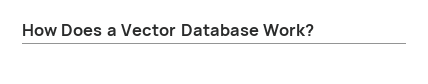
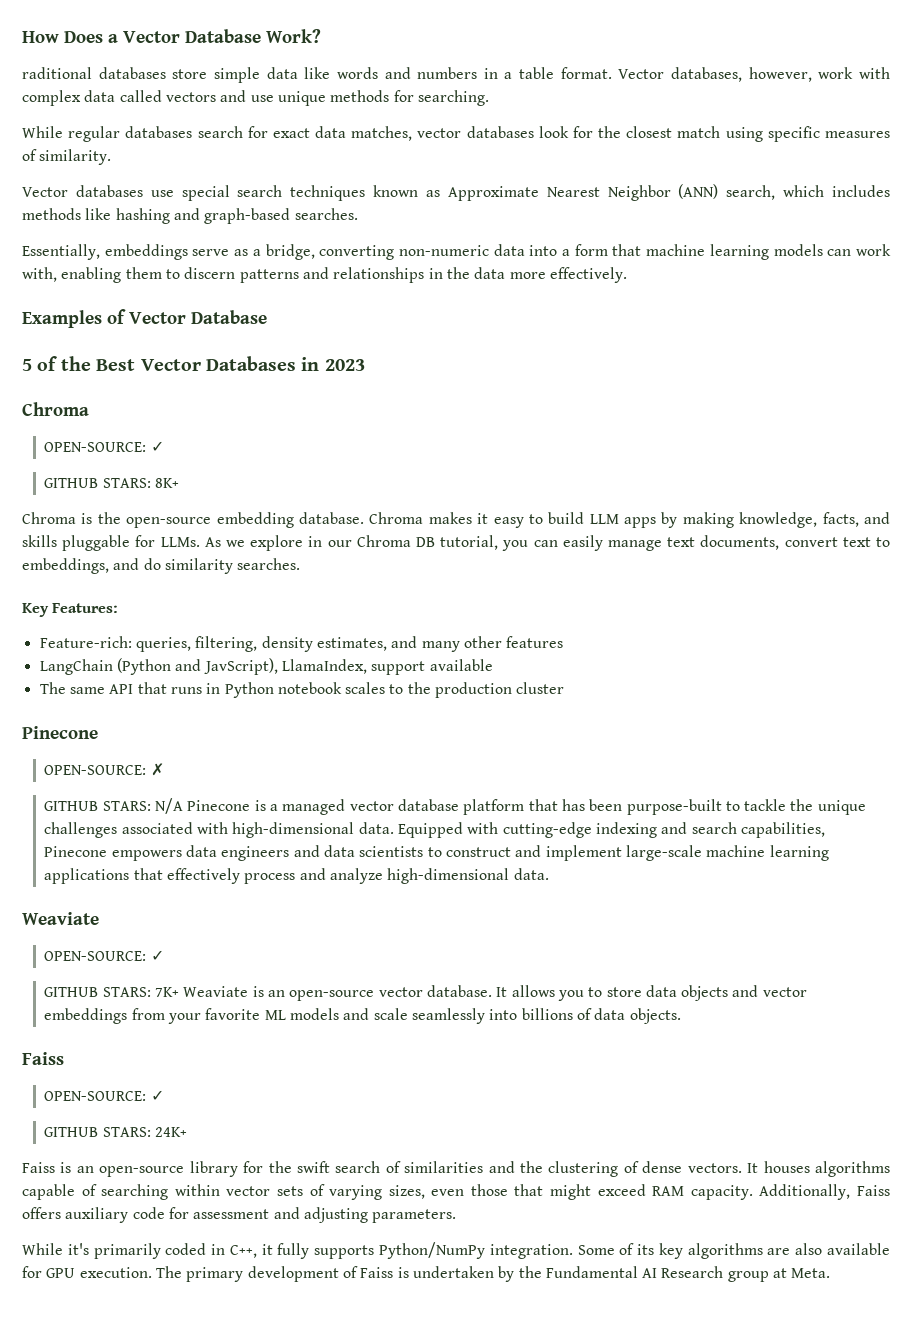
+ raditional databases store simple data like words and numbers in a table format. Vector databases, however, work with complex data called vectors and use unique methods for searching.
+ While regular databases search for exact data matches, vector databases look for the closest match using specific measures of similarity.
+ Vector databases use special search techniques known as Approximate Nearest Neighbor (ANN) search, which includes methods like hashing and graph-based searches.
+ Essentially, embeddings serve as a bridge, converting non-numeric data into a form that machine learning models can work with, enabling them to discern patterns and relationships in the data more effectively.
+ Examples of Vector Database
+ 5 of the Best Vector Databases in 2023
+ Chroma
+ OPEN-SOURCE: ✓
+ GITHUB STARS: 8K+
+ Chroma is the open-source embedding database. Chroma makes it easy to build LLM apps by making knowledge, facts, and skills pluggable for LLMs. As we explore in our Chroma DB tutorial, you can easily manage text documents, convert text to embeddings, and do similarity searches.
+ Key Features:
+ Feature-rich: queries, filtering, density estimates, and many other features
+ LangChain (Python and JavScript), LlamaIndex, support available
+ The same API that runs in Python notebook scales to the production cluster
+ Pinecone
+ OPEN-SOURCE: ✗
+ GITHUB STARS: N/A Pinecone is a managed vector database platform that has been purpose-built to tackle the unique challenges associated with high-dimensional data. Equipped with cutting-edge indexing and search capabilities, Pinecone empowers data engineers and data scientists to construct and implement large-scale machine learning applications that effectively process and analyze high-dimensional data.
+ Weaviate
+ OPEN-SOURCE: ✓
+ GITHUB STARS: 7K+ Weaviate is an open-source vector database. It allows you to store data objects and vector embeddings from your favorite ML models and scale seamlessly into billions of data objects.
+ Faiss
+ OPEN-SOURCE: ✓
+ GITHUB STARS: 24K+
+ Faiss is an open-source library for the swift search of similarities and the clustering of dense vectors. It houses algorithms capable of searching within vector sets of varying sizes, even those that might exceed RAM capacity. Additionally, Faiss offers auxiliary code for assessment and adjusting parameters.
+ While it's primarily coded in C++, it fully supports Python/NumPy integration. Some of its key algorithms are also available for GPU execution. The primary development of Faiss is undertaken by the Fundamental AI Research group at Meta.

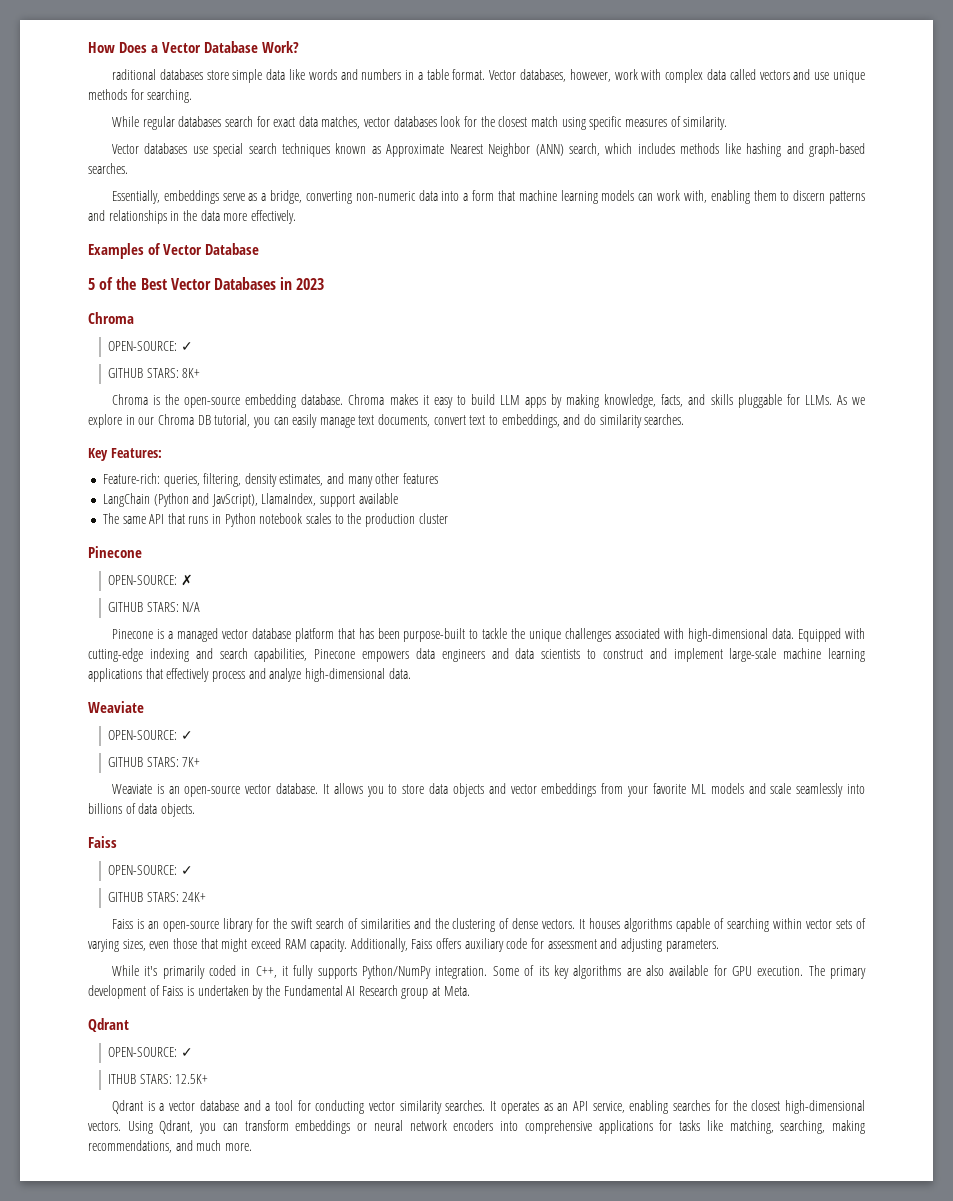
- GITHUB STARS: N/A Pinecone is a managed vector database platform that has been purpose-built to tackle the unique challenges associated with high-dimensional data.
+ GITHUB STARS: N/A
+ Pinecone is a managed vector database platform that has been purpose-built to tackle the unique challenges associated with high-dimensional data.
- GITHUB STARS: 7K+ Weaviate is an open-source vector database.
+ GITHUB STARS: 7K+
+ Weaviate is an open-source vector database.
  The primary development of Faiss is undertaken by the Fundamental AI Research group at Meta.
+ Qdrant
+ OPEN-SOURCE: ✓
+ ITHUB STARS: 12.5K+
+ Qdrant is a vector database and a tool for conducting vector similarity searches. It operates as an API service, enabling searches for the closest high-dimensional vectors. Using Qdrant, you can transform embeddings or neural network encoders into comprehensive applications for tasks like matching, searching, making recommendations, and much more.

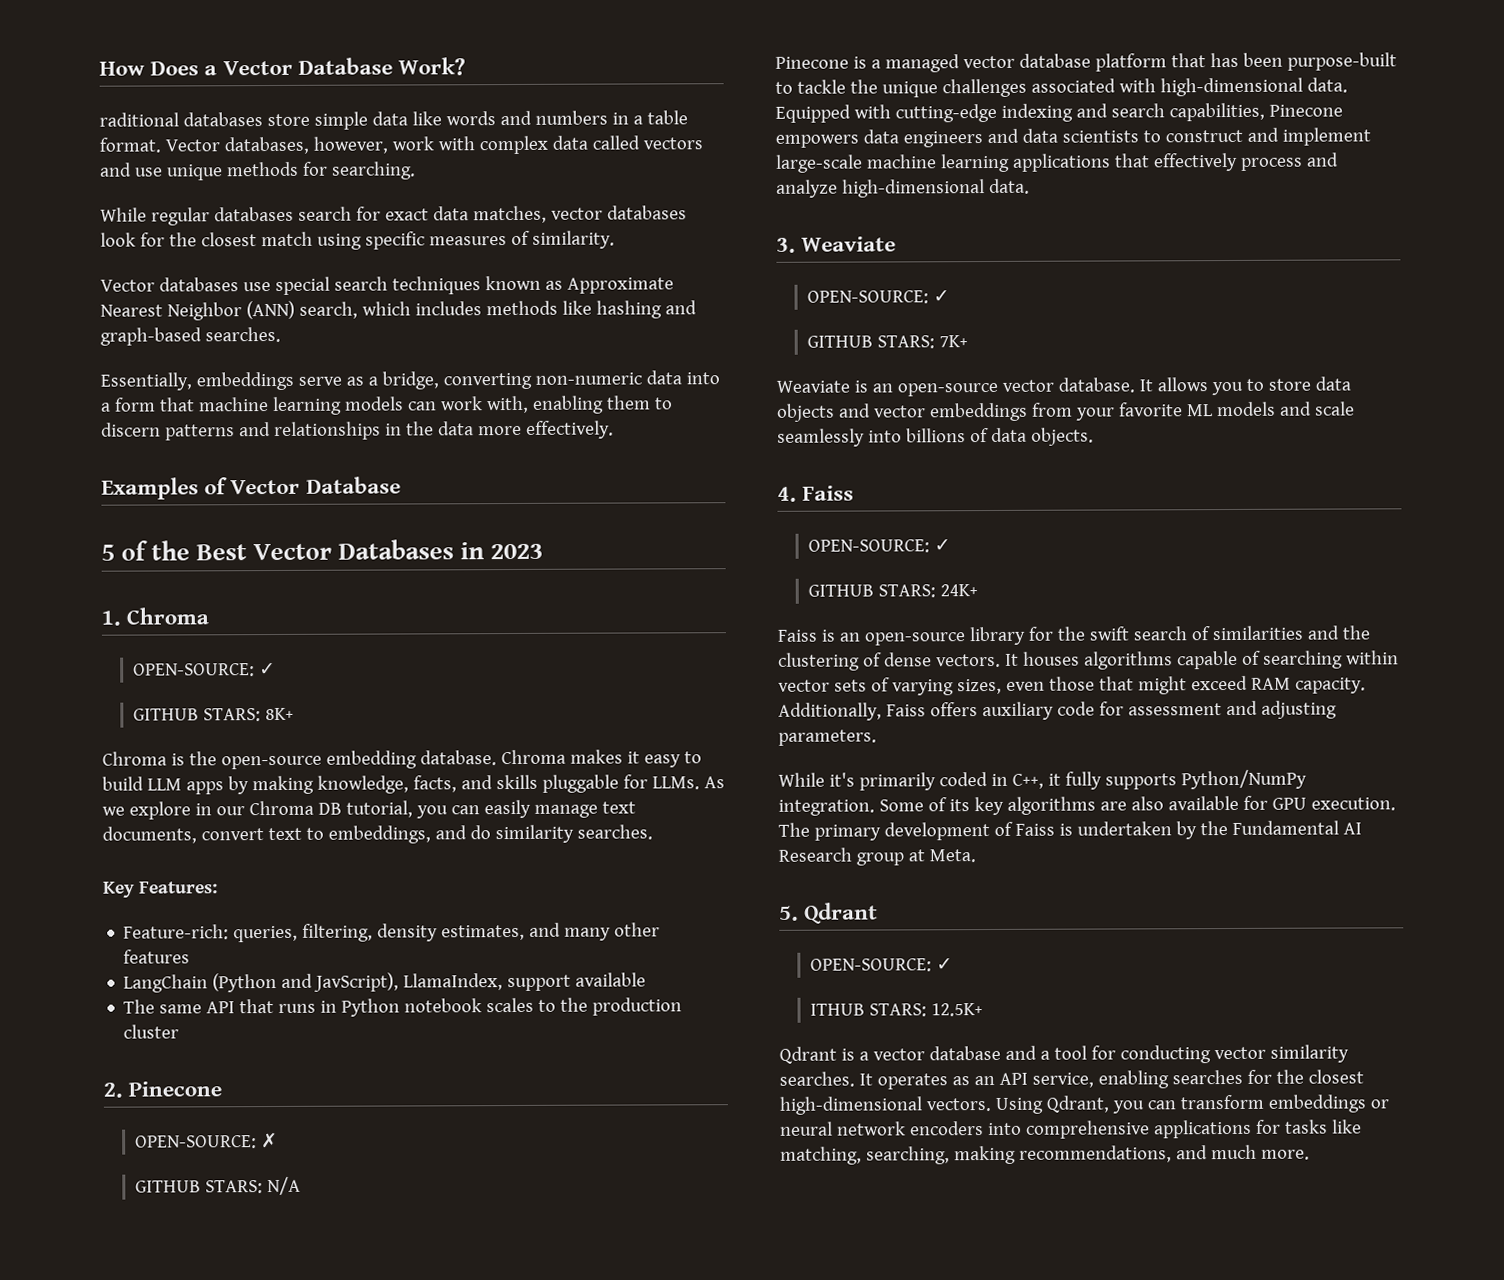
  5 of the Best Vector Databases in 2023
- Chroma
+ 1. Chroma
  The same API that runs in Python notebook scales to the production cluster
- Pinecone
+ 2. Pinecone
  Equipped with cutting-edge indexing and search capabilities, Pinecone empowers data engineers and data scientists to construct and implement large-scale machine learning applications that effectively process and analyze high-dimensional data.
- Weaviate
+ 3. Weaviate
  It allows you to store data objects and vector embeddings from your favorite ML models and scale seamlessly into billions of data objects.
- Faiss
+ 4. Faiss
  The primary development of Faiss is undertaken by the Fundamental AI Research group at Meta.
- Qdrant
+ 5. Qdrant

